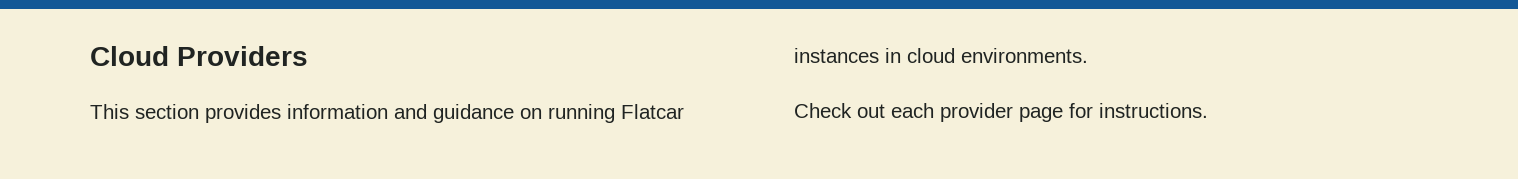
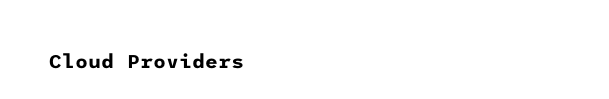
- This section provides information and guidance on running Flatcar instances in cloud environments.
- Check out each provider page for instructions.

